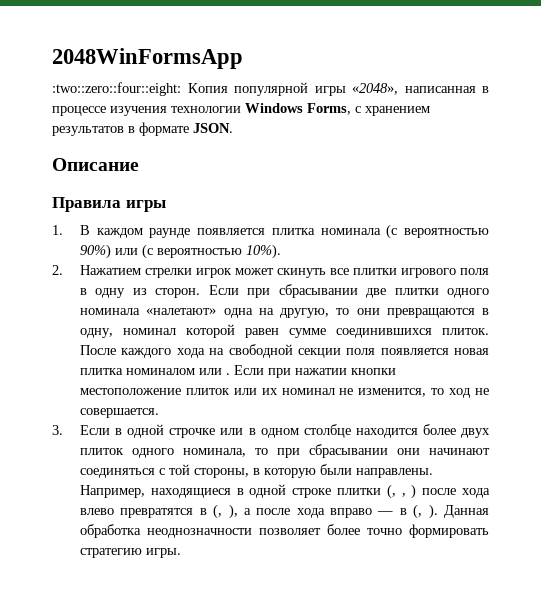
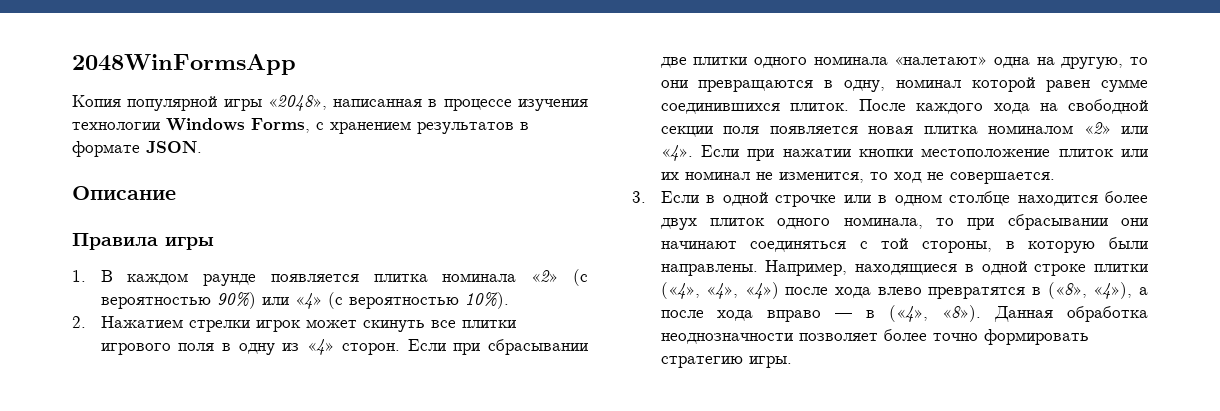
- :two::zero::four::eight: Копия популярной игры «2048», написанная в процессе изучения технологии Windows Forms, с хранением результатов в формате JSON.
+ Копия популярной игры «2048», написанная в процессе изучения технологии Windows Forms, с хранением результатов в формате JSON.
- 1. В каждом раунде появляется плитка номинала (с вероятностью 90%) или (с вероятностью 10%).
+ 1. В каждом раунде появляется плитка номинала «2» (с вероятностью 90%) или «4» (с вероятностью 10%).
- 2. Нажатием стрелки игрок может скинуть все плитки игрового поля в одну из сторон.
+ 2. Нажатием стрелки игрок может скинуть все плитки игрового поля в одну из «4» сторон.
- После каждого хода на свободной секции поля появляется новая плитка номиналом или .
+ После каждого хода на свободной секции поля появляется новая плитка номиналом «2» или «4».
- Например, находящиеся в одной строке плитки (, , ) после хода влево превратятся в (, ), а после хода вправо — в (, ).
+ Например, находящиеся в одной строке плитки («4», «4», «4») после хода влево превратятся в («8», «4»), а после хода вправо — в («4», «8»).

